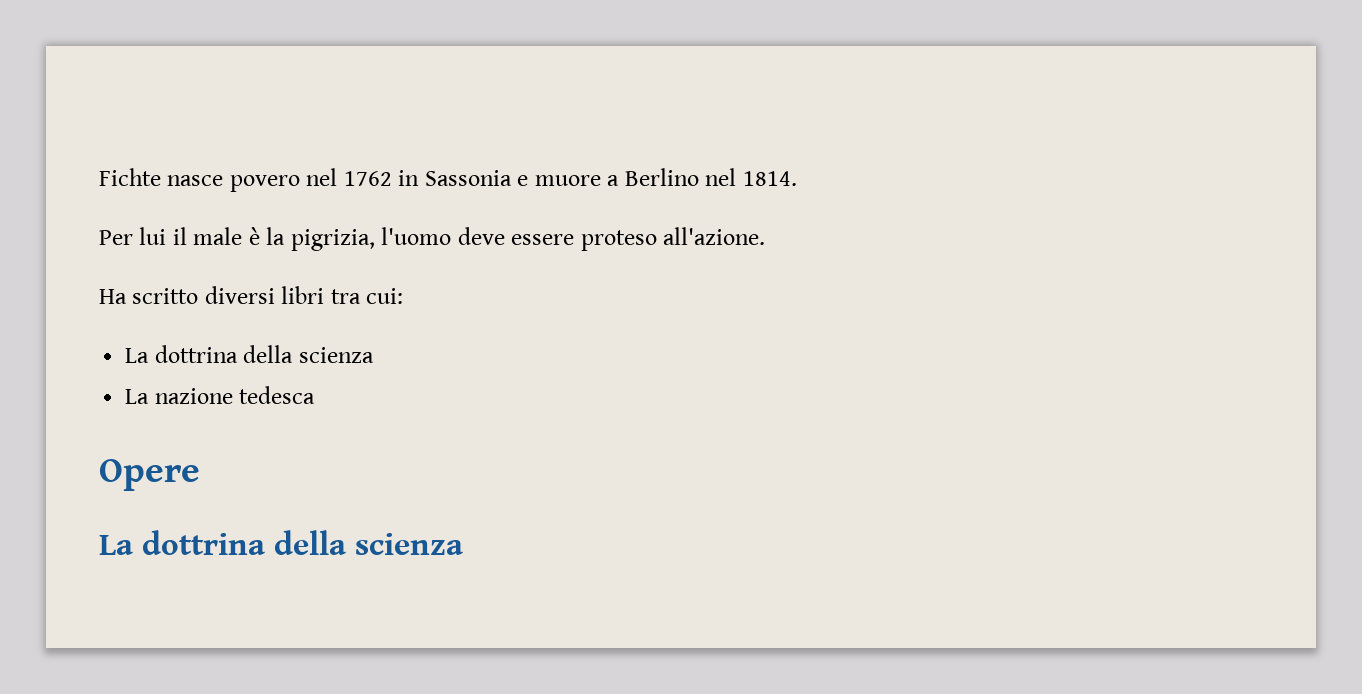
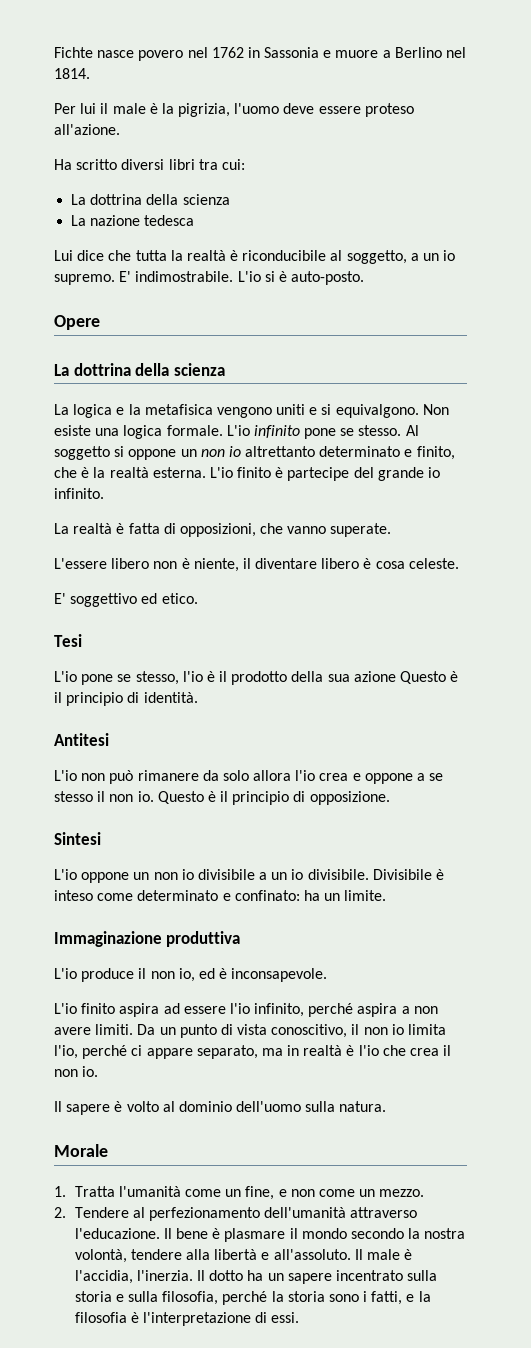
+ Lui dice che tutta la realtà è riconducibile al soggetto, a un io supremo. E' indimostrabile. L'io si è auto-posto.
+ La logica e la metafisica vengono uniti e si equivalgono. Non esiste una logica formale. L'io infinito pone se stesso. Al soggetto si oppone un non io altrettanto determinato e finito, che è la realtà esterna. L'io finito è partecipe del grande io infinito.
+ La realtà è fatta di opposizioni, che vanno superate.
+ L'essere libero non è niente, il diventare libero è cosa celeste.
+ E' soggettivo ed etico.
+ Tesi
+ L'io pone se stesso, l'io è il prodotto della sua azione Questo è il principio di identità.
+ Antitesi
+ L'io non può rimanere da solo allora l'io crea e oppone a se stesso il non io. Questo è il principio di opposizione.
+ Sintesi
+ L'io oppone un non io divisibile a un io divisibile. Divisibile è inteso come determinato e confinato: ha un limite.
+ Immaginazione produttiva
+ L'io produce il non io, ed è inconsapevole.
+ L'io finito aspira ad essere l'io infinito, perché aspira a non avere limiti. Da un punto di vista conoscitivo, il non io limita l'io, perché ci appare separato, ma in realtà è l'io che crea il non io.
+ Il sapere è volto al dominio dell'uomo sulla natura.
+ Morale
+ 1. Tratta l'umanità come un fine, e non come un mezzo.
+ 2. Tendere al perfezionamento dell'umanità attraverso l'educazione. Il bene è plasmare il mondo secondo la nostra volontà, tendere alla libertà e all'assoluto. Il male è l'accidia, l'inerzia. Il dotto ha un sapere incentrato sulla storia e sulla filosofia, perché la storia sono i fatti, e la filosofia è l'interpretazione di essi.

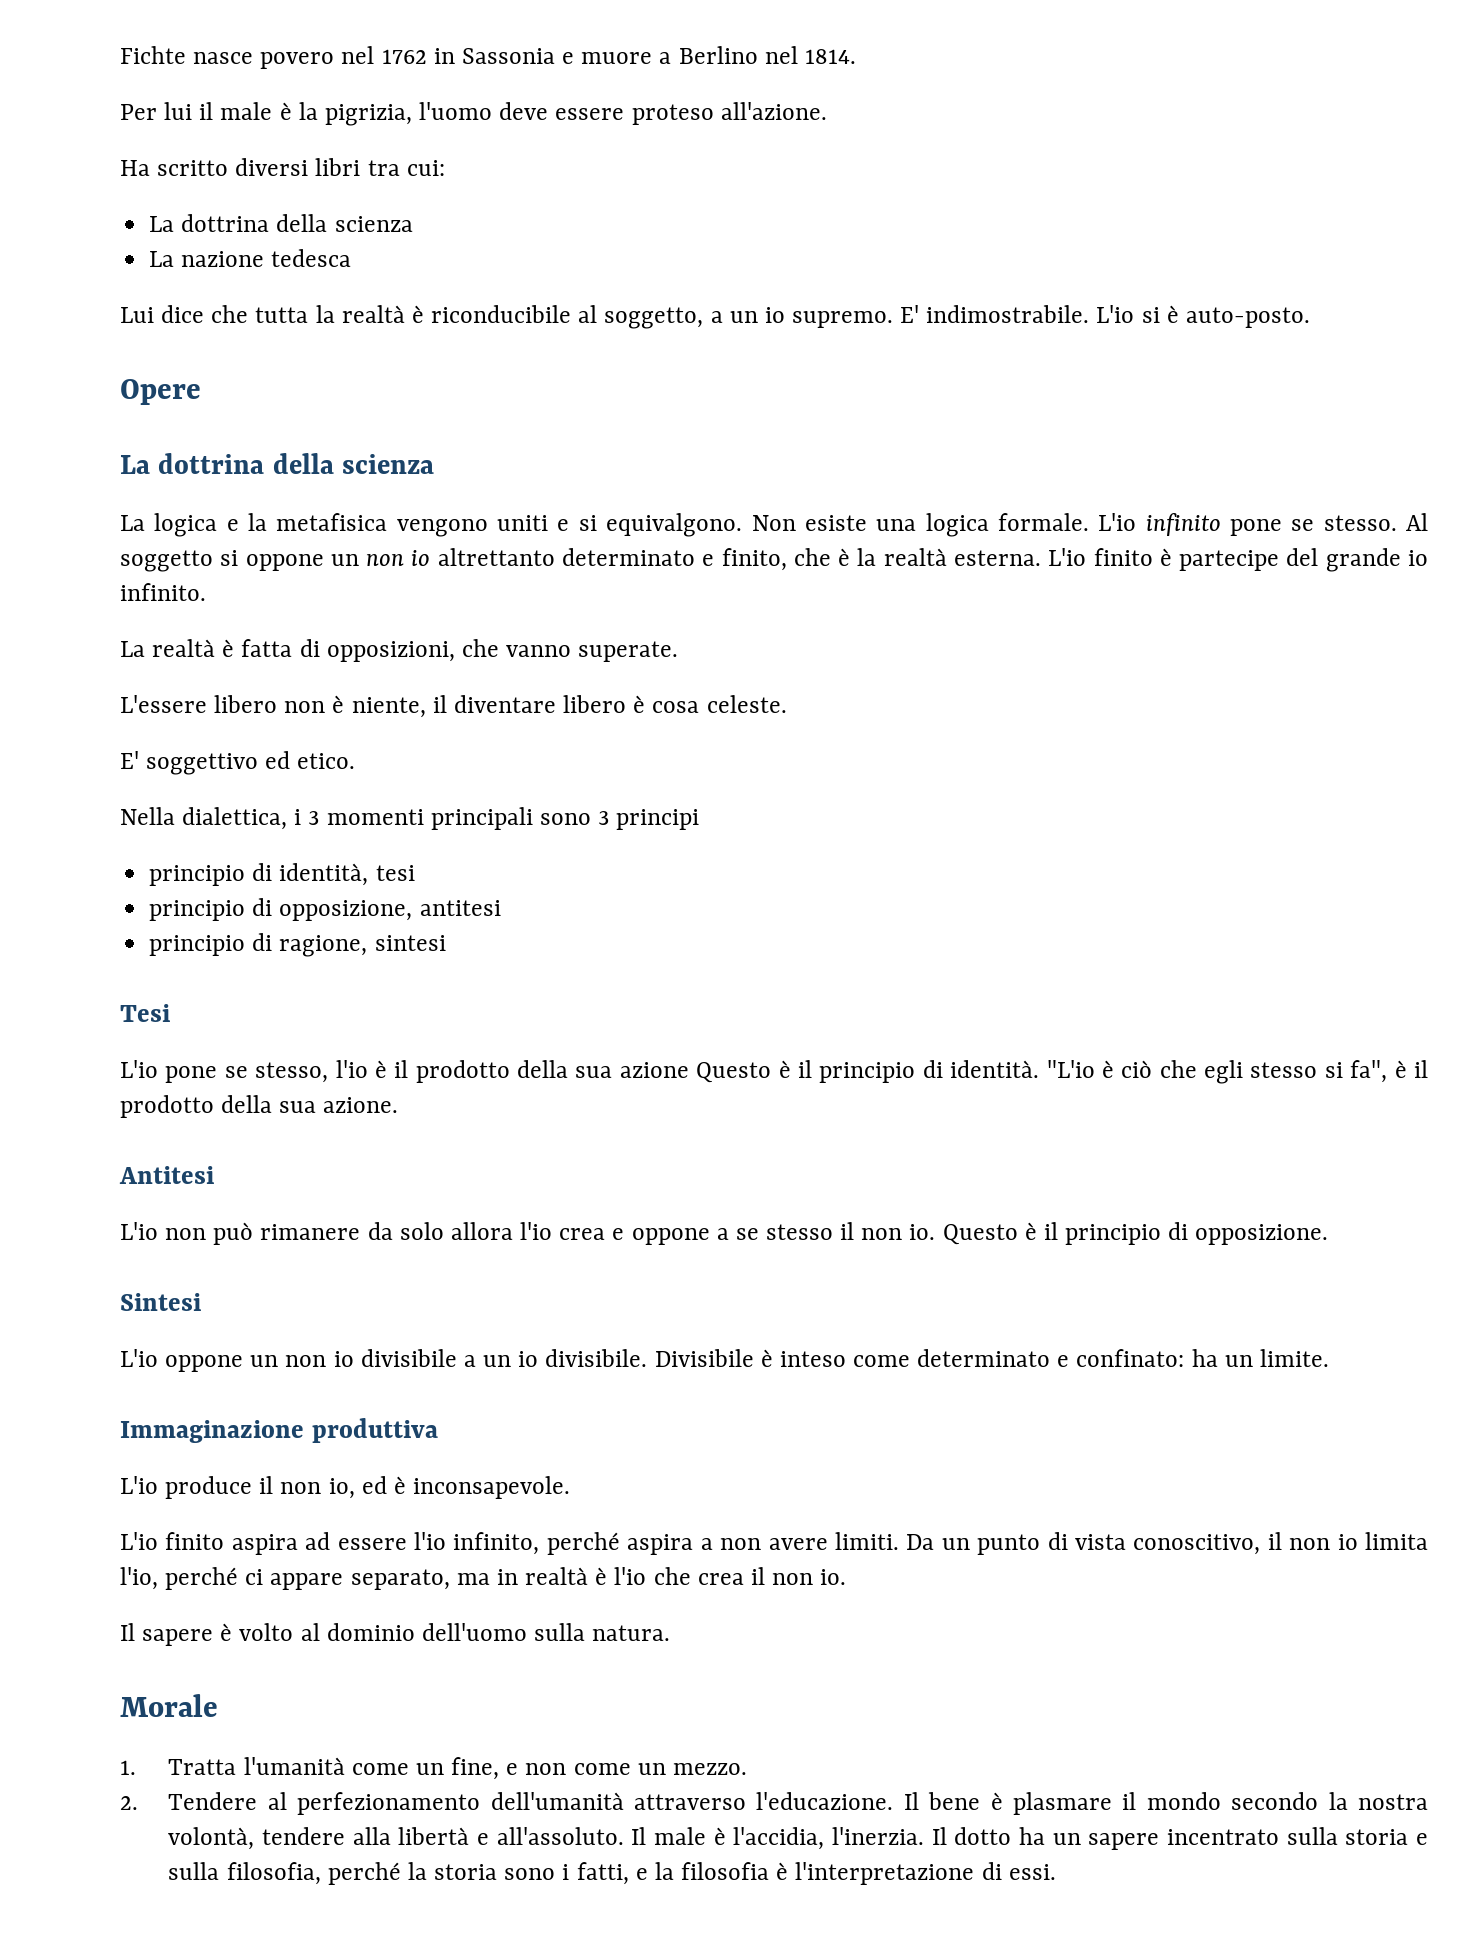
+ Nella dialettica, i 3 momenti principali sono 3 principi
+ principio di identità, tesi
+ principio di opposizione, antitesi
+ principio di ragione, sintesi
+ "L'io è ciò che egli stesso si fa", è il prodotto della sua azione.

